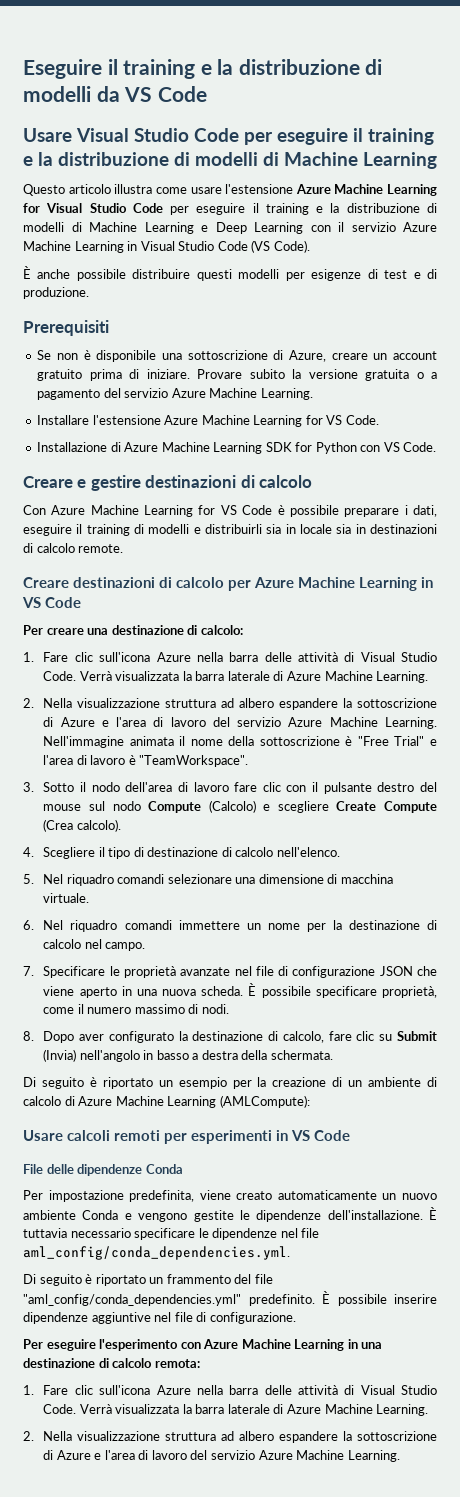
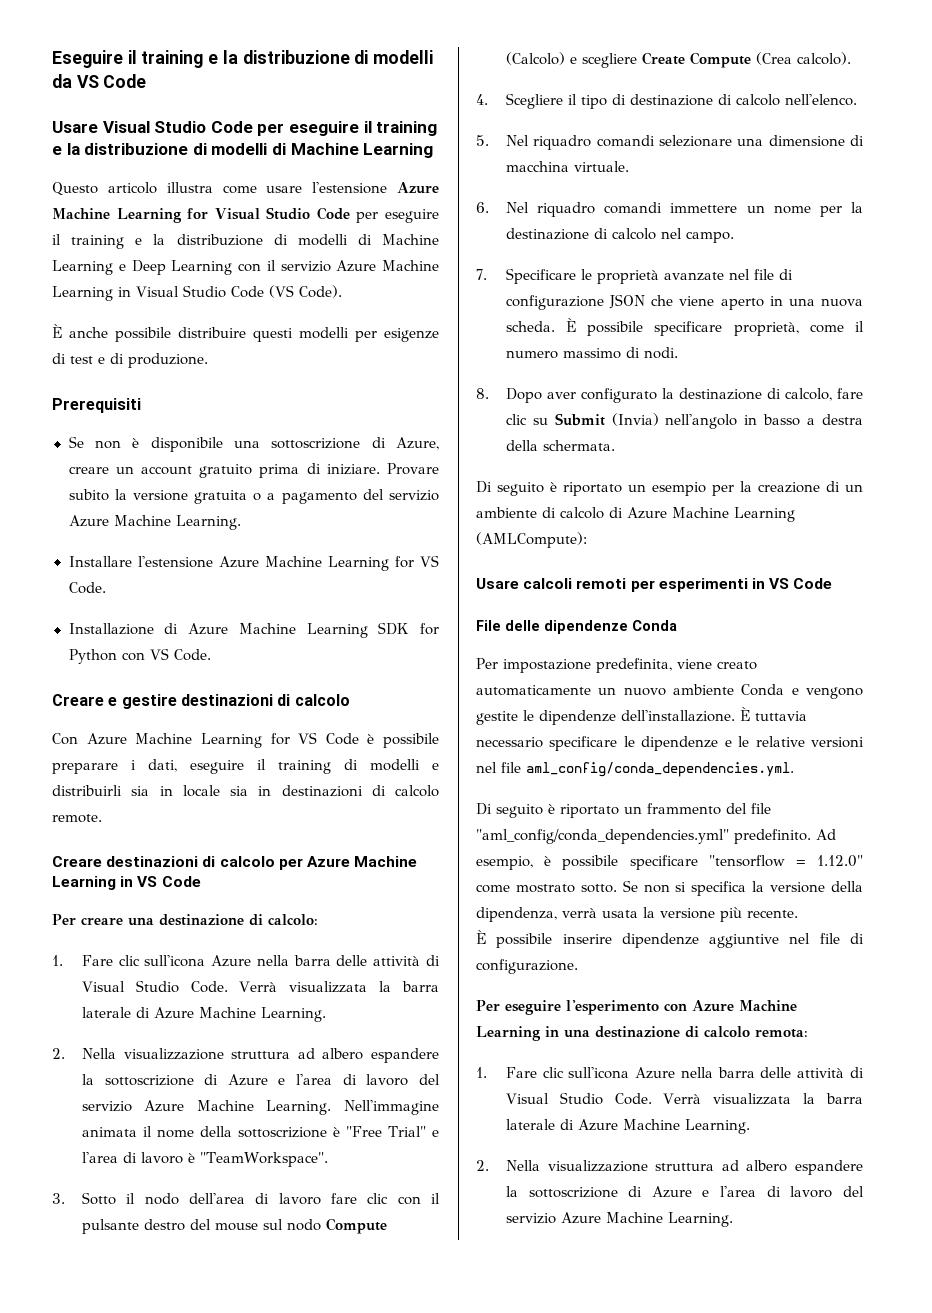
- È tuttavia necessario specificare le dipendenze nel file aml_config/conda_dependencies.yml.
+ È tuttavia necessario specificare le dipendenze e le relative versioni nel file aml_config/conda_dependencies.yml.
- Di seguito è riportato un frammento del file "aml_config/conda_dependencies.yml" predefinito. È possibile inserire dipendenze aggiuntive nel file di configurazione.
+ Di seguito è riportato un frammento del file "aml_config/conda_dependencies.yml" predefinito. Ad esempio, è possibile specificare "tensorflow = 1.12.0" come mostrato sotto. Se non si specifica la versione della dipendenza, verrà usata la versione più recente.
+ È possibile inserire dipendenze aggiuntive nel file di configurazione.

